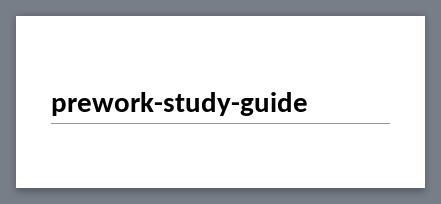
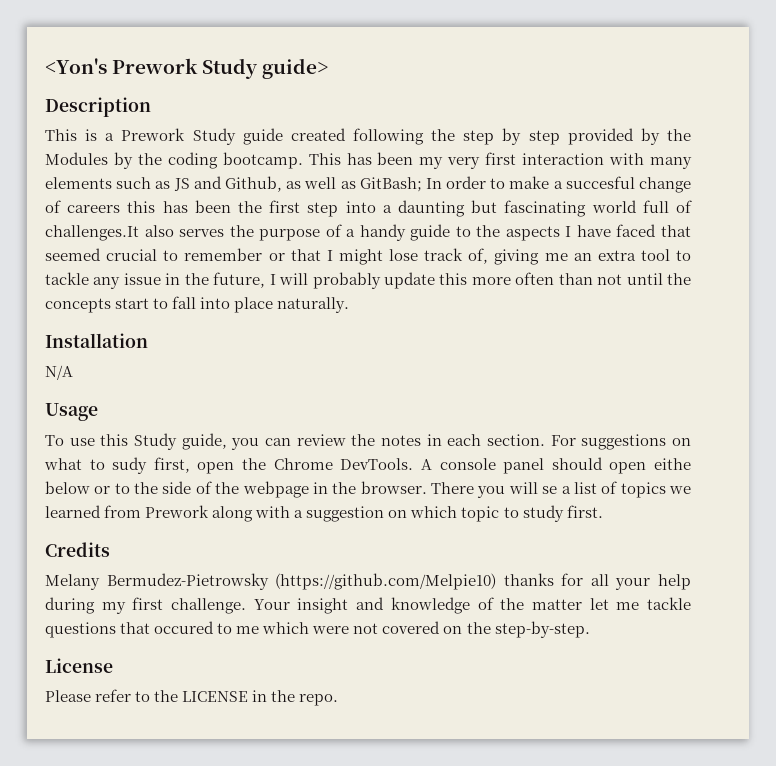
- prework-study-guide
+ <Yon's Prework Study guide>
+ Description
+ This is a Prework Study guide created following the step by step provided by the Modules by the coding bootcamp. This has been my very first interaction with many elements such as JS and Github, as well as GitBash; In order to make a succesful change of careers this has been the first step into a daunting but fascinating world full of challenges.It also serves the purpose of a handy guide to the aspects I have faced that seemed crucial to remember or that I might lose track of, giving me an extra tool to tackle any issue in the future, I will probably update this more often than not until the concepts start to fall into place naturally.
+ Installation
+ N/A
+ Usage
+ To use this Study guide, you can review the notes in each section. For suggestions on what to sudy first, open the Chrome DevTools. A console panel should open eithe below or to the side of the webpage in the browser. There you will se a list of topics we learned from Prework along with a suggestion on which topic to study first.
+ Credits
+ Melany Bermudez-Pietrowsky (https://github.com/Melpie10) thanks for all your help during my first challenge. Your insight and knowledge of the matter let me tackle questions that occured to me which were not covered on the step-by-step.
+ License
+ Please refer to the LICENSE in the repo.

